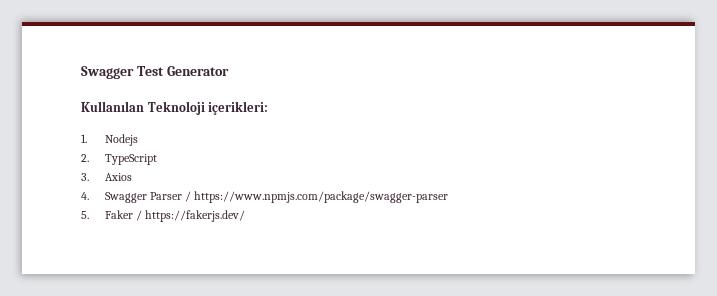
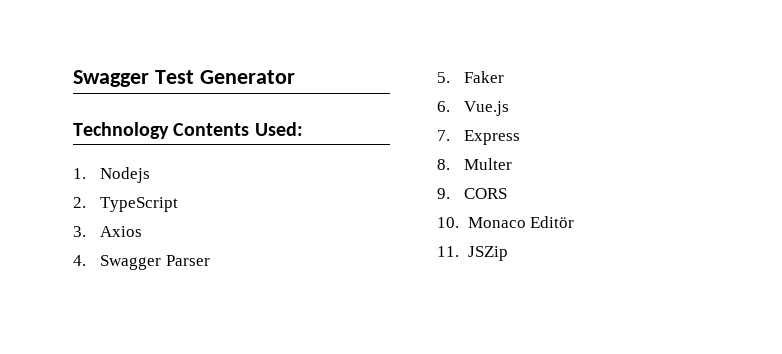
- Kullanılan Teknoloji içerikleri:
+ Technology Contents Used:
- 4. Swagger Parser / https://www.npmjs.com/package/swagger-parser
+ 4. Swagger Parser
- 5. Faker / https://fakerjs.dev/
+ 5. Faker
+ 6. Vue.js
+ 7. Express
+ 8. Multer
+ 9. CORS
+ 10. Monaco Editör
+ 11. JSZip

